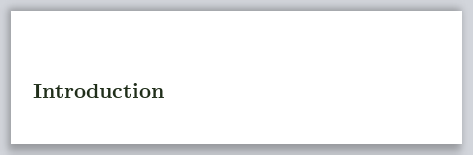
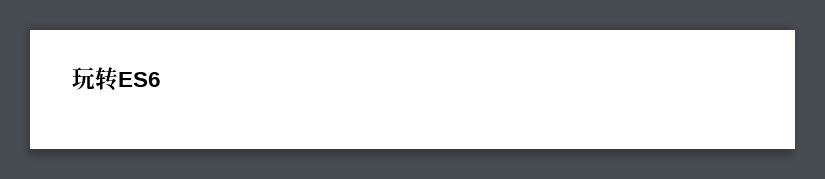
- Introduction
+ 玩转ES6

